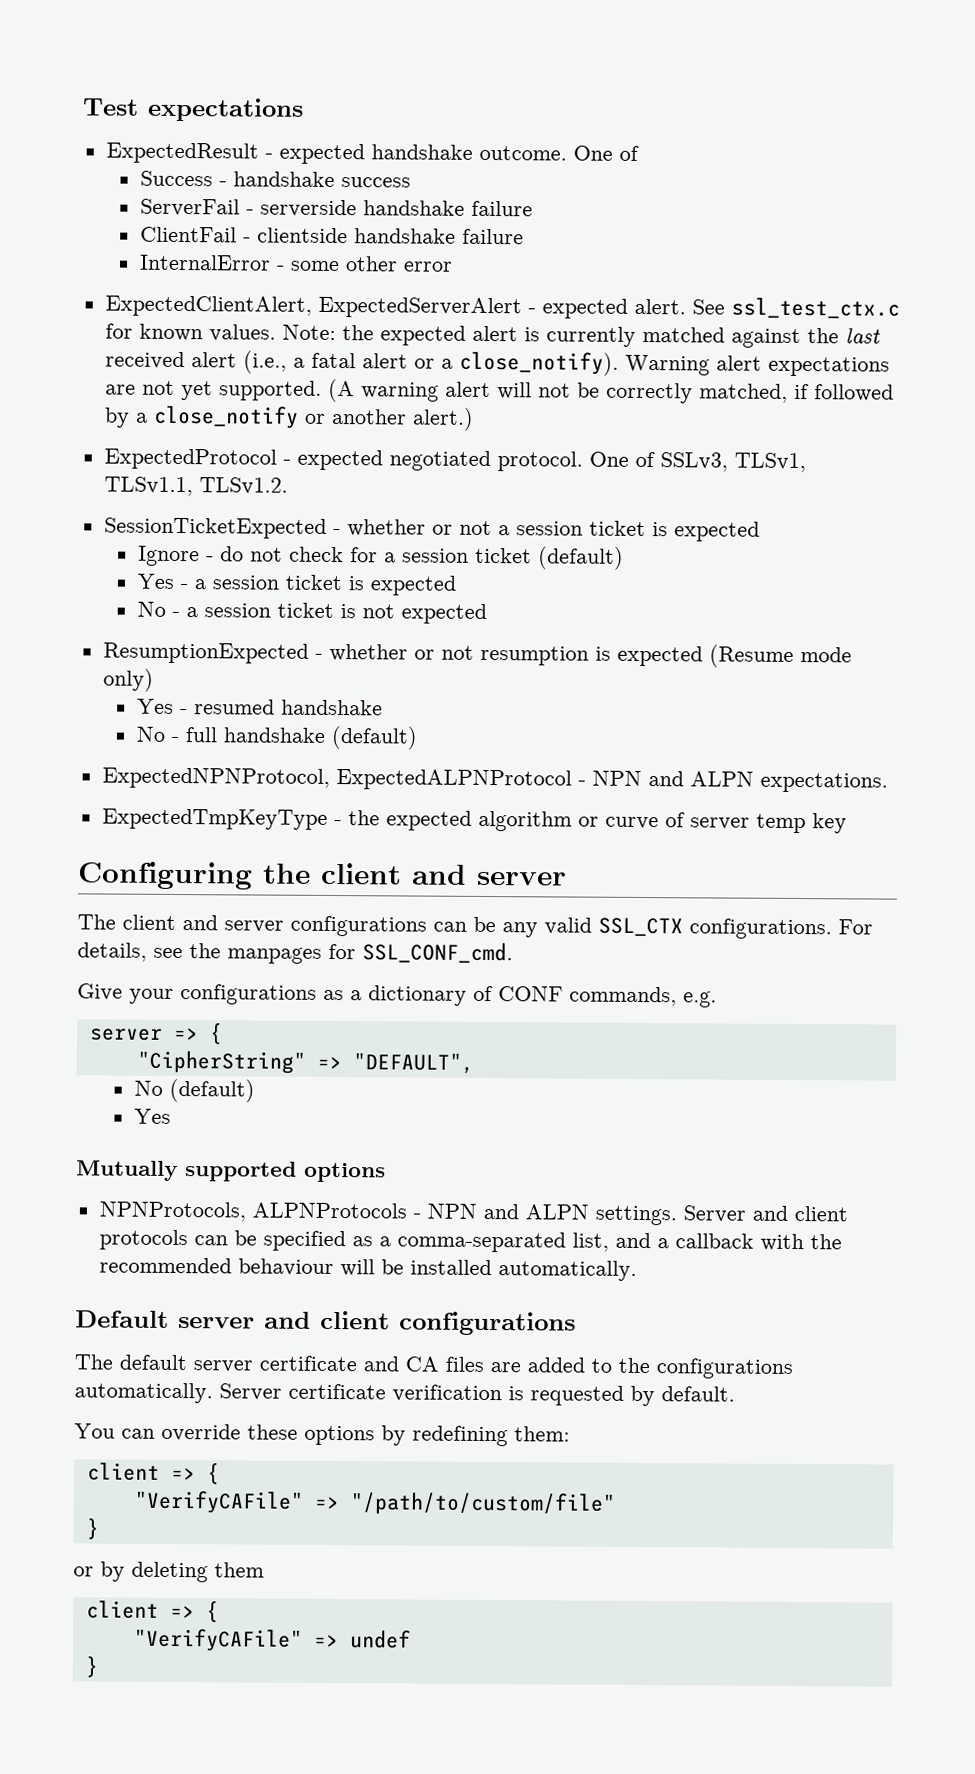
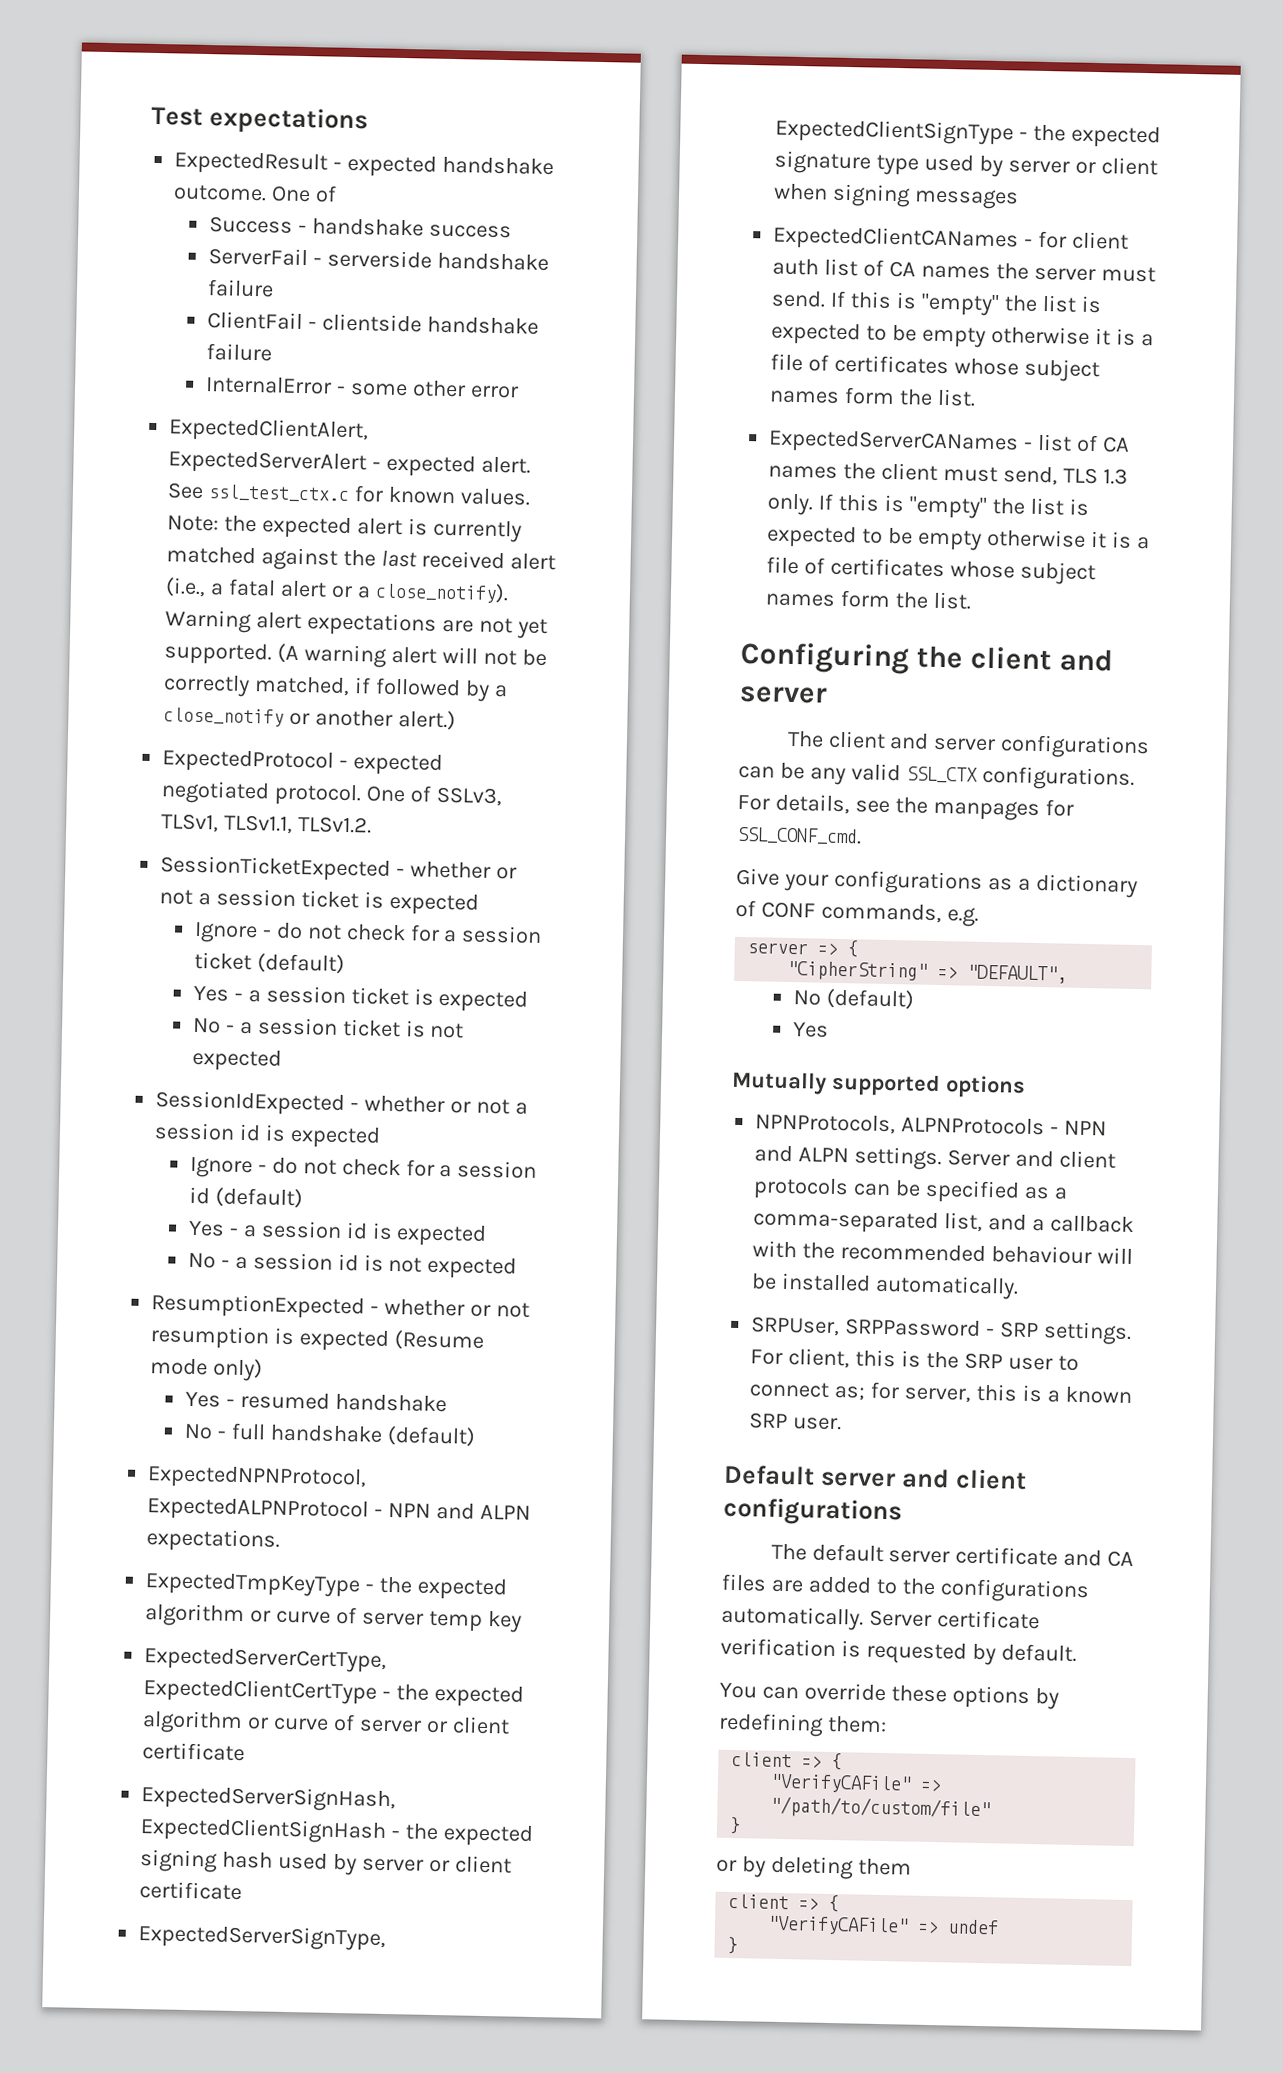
+ SessionIdExpected - whether or not a session id is expected
+ Ignore - do not check for a session id (default)
+ Yes - a session id is expected
+ No - a session id is not expected
+ ExpectedServerCertType, ExpectedClientCertType - the expected algorithm or curve of server or client certificate
+ ExpectedServerSignHash, ExpectedClientSignHash - the expected signing hash used by server or client certificate
+ ExpectedServerSignType, ExpectedClientSignType - the expected signature type used by server or client when signing messages
+ ExpectedClientCANames - for client auth list of CA names the server must send. If this is "empty" the list is expected to be empty otherwise it is a file of certificates whose subject names form the list.
+ ExpectedServerCANames - list of CA names the client must send, TLS 1.3 only. If this is "empty" the list is expected to be empty otherwise it is a file of certificates whose subject names form the list.
+ SRPUser, SRPPassword - SRP settings. For client, this is the SRP user to connect as; for server, this is a known SRP user.

